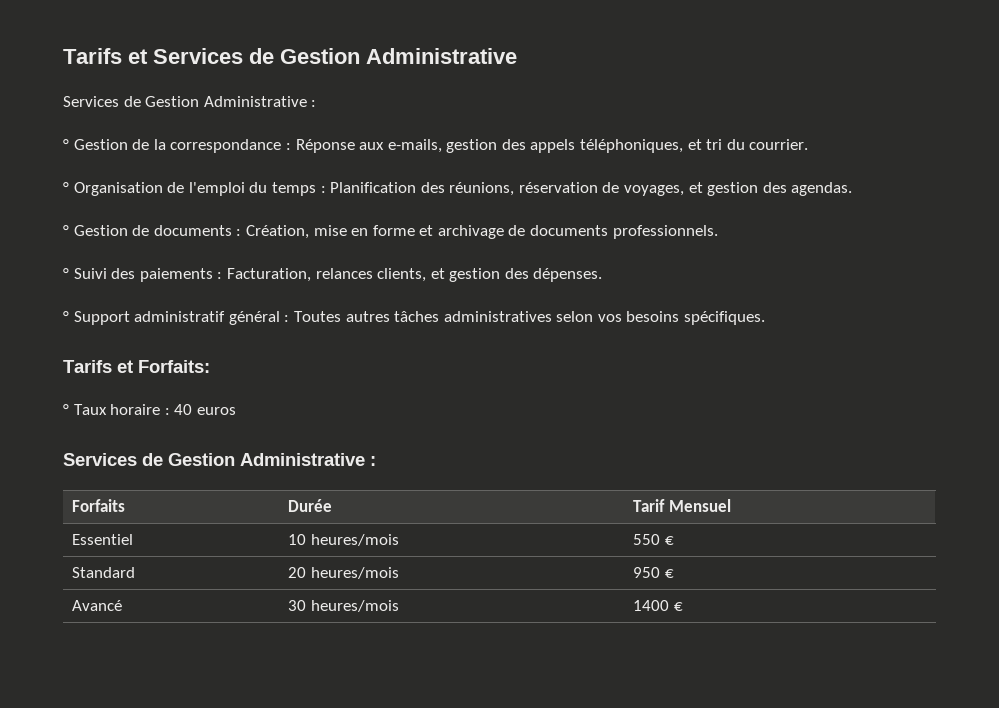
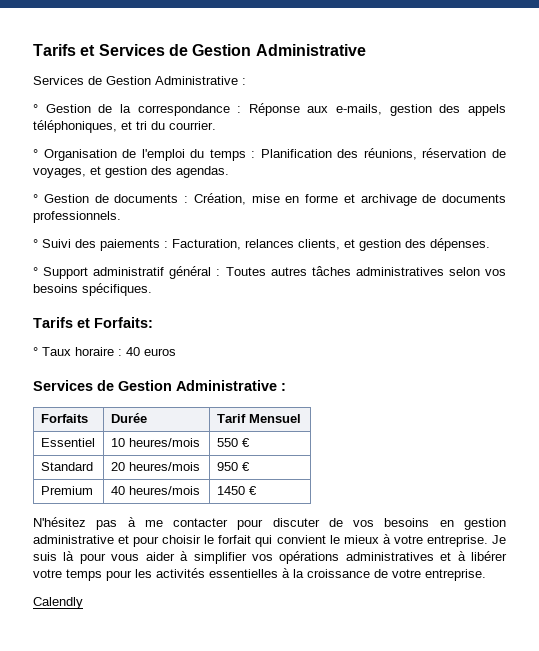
- Avancé | 30 heures/mois | 1400 €
+ Premium | 40 heures/mois | 1450 €
+ N'hésitez pas à me contacter pour discuter de vos besoins en gestion administrative et pour choisir le forfait qui convient le mieux à votre entreprise. Je suis là pour vous aider à simplifier vos opérations administratives et à libérer votre temps pour les activités essentielles à la croissance de votre entreprise.
+ Calendly

